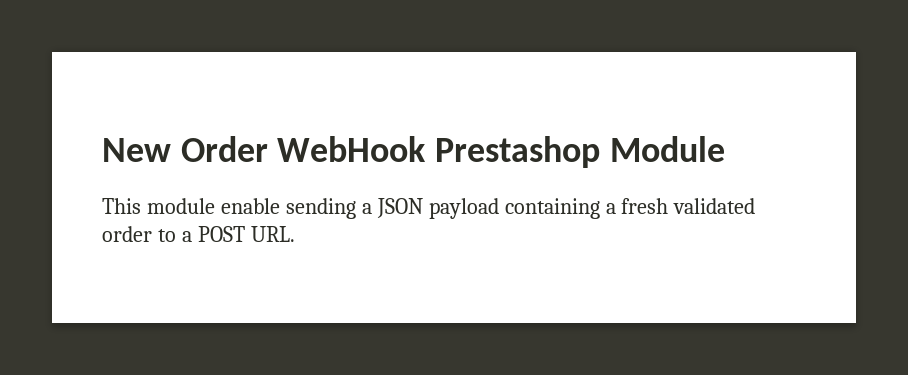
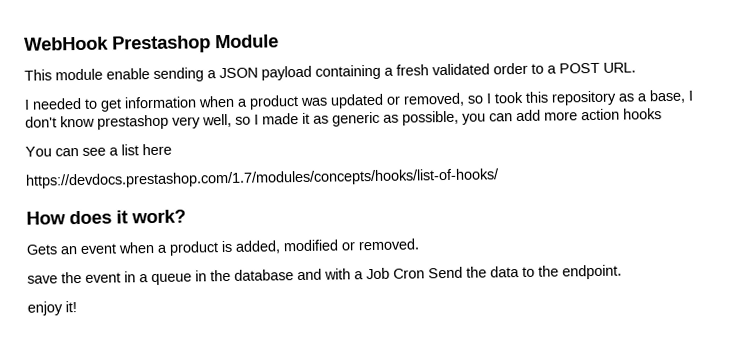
- New Order WebHook Prestashop Module
+ WebHook Prestashop Module
+ I needed to get information when a product was updated or removed, so I took this repository as a base, I don't know prestashop very well, so I made it as generic as possible, you can add more action hooks
+ You can see a list here
+ https://devdocs.prestashop.com/1.7/modules/concepts/hooks/list-of-hooks/
+ How does it work?
+ Gets an event when a product is added, modified or removed.
+ save the event in a queue in the database and with a Job Cron Send the data to the endpoint.
+ enjoy it!

